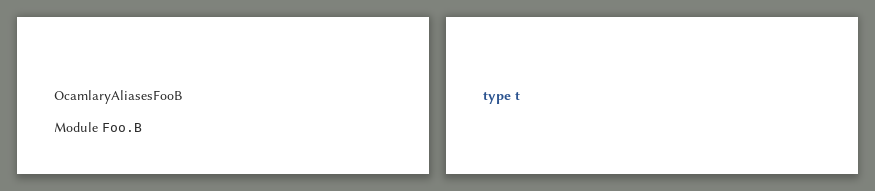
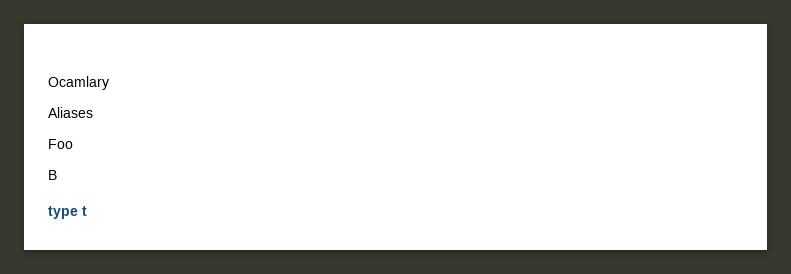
- OcamlaryAliasesFooB
- Module Foo.B
+ Ocamlary
+ Aliases
+ Foo
+ B

